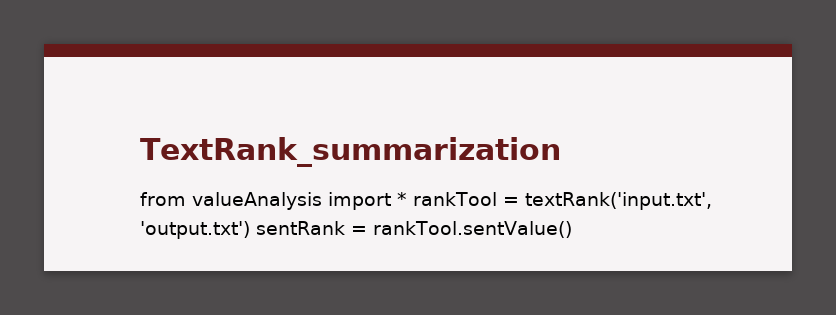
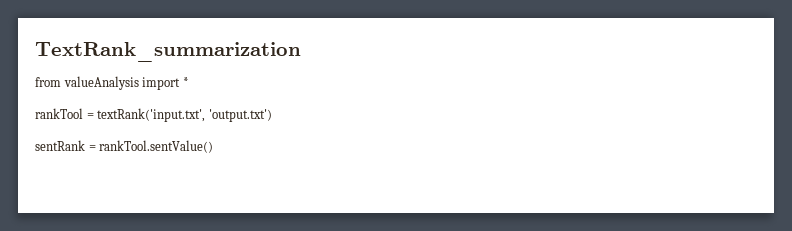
- from valueAnalysis import * rankTool = textRank('input.txt', 'output.txt') sentRank = rankTool.sentValue()
+ from valueAnalysis import *
+ rankTool = textRank('input.txt', 'output.txt')
+ sentRank = rankTool.sentValue()

